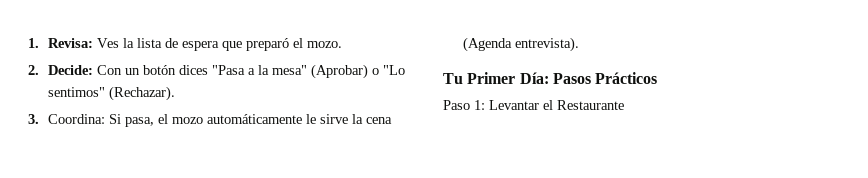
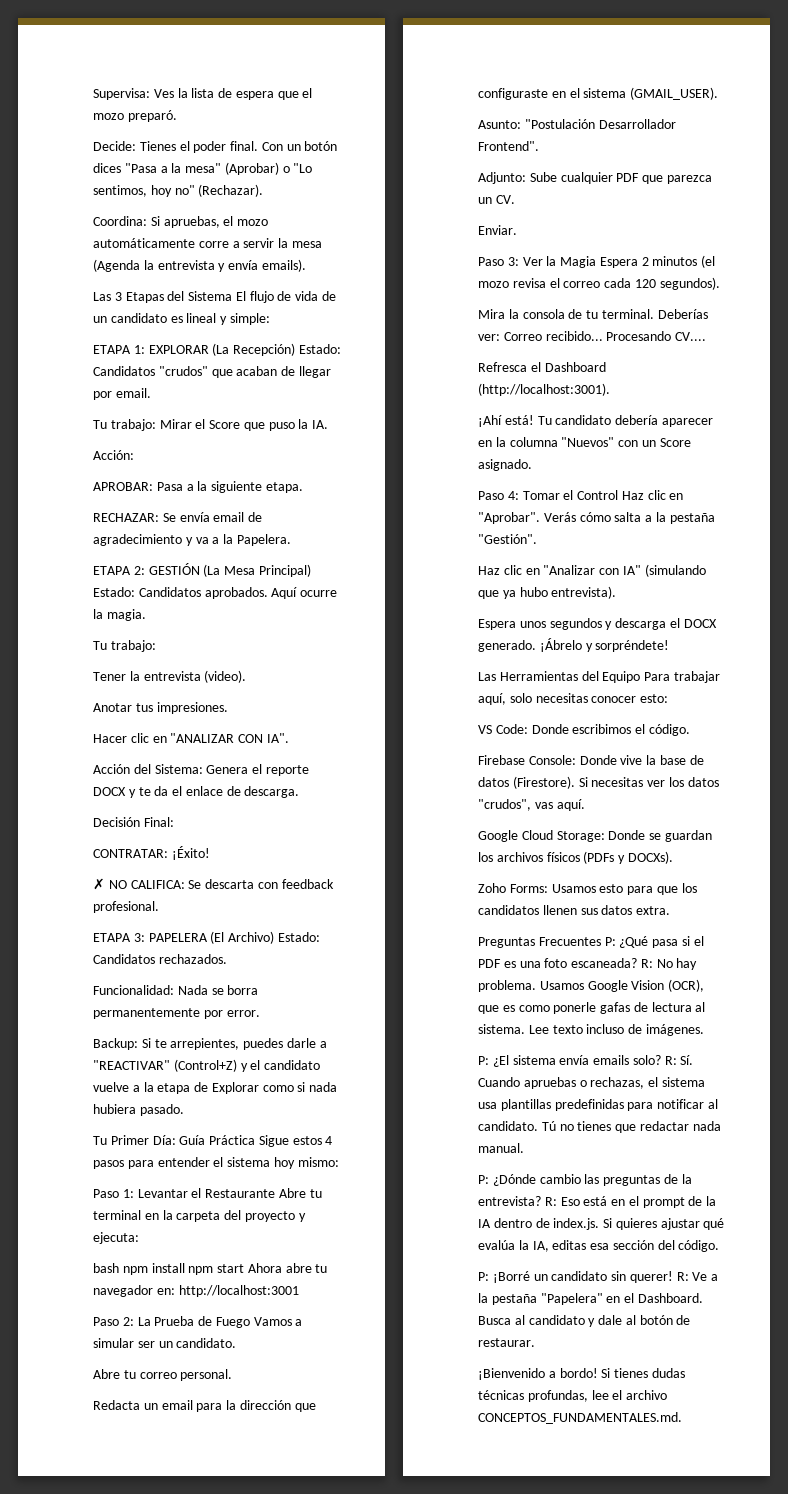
- 1. Revisa: Ves la lista de espera que preparó el mozo.
- 2. Decide: Con un botón dices "Pasa a la mesa" (Aprobar) o "Lo sentimos" (Rechazar).
+ Supervisa: Ves la lista de espera que el mozo preparó.
+ Decide: Tienes el poder final. Con un botón dices "Pasa a la mesa" (Aprobar) o "Lo sentimos, hoy no" (Rechazar).
- 3. Coordina: Si pasa, el mozo automáticamente le sirve la cena (Agenda entrevista).
- Tu Primer Día: Pasos Prácticos
+ Coordina: Si apruebas, el mozo automáticamente corre a servir la mesa (Agenda la entrevista y envía emails).
+ Las 3 Etapas del Sistema El flujo de vida de un candidato es lineal y simple:
+ ETAPA 1: EXPLORAR (La Recepción) Estado: Candidatos "crudos" que acaban de llegar por email.
+ Tu trabajo: Mirar el Score que puso la IA.
+ Acción:
+ APROBAR: Pasa a la siguiente etapa.
+ RECHAZAR: Se envía email de agradecimiento y va a la Papelera.
+ ETAPA 2: GESTIÓN (La Mesa Principal) Estado: Candidatos aprobados. Aquí ocurre la magia.
+ Tu trabajo:
+ Tener la entrevista (video).
+ Anotar tus impresiones.
+ Hacer clic en "ANALIZAR CON IA".
+ Acción del Sistema: Genera el reporte DOCX y te da el enlace de descarga.
+ Decisión Final:
+ CONTRATAR: ¡Éxito!
+ ✗ NO CALIFICA: Se descarta con feedback profesional.
+ ETAPA 3: PAPELERA (El Archivo) Estado: Candidatos rechazados.
+ Funcionalidad: Nada se borra permanentemente por error.
+ Backup: Si te arrepientes, puedes darle a "REACTIVAR" (Control+Z) y el candidato vuelve a la etapa de Explorar como si nada hubiera pasado.
+ Tu Primer Día: Guía Práctica Sigue estos 4 pasos para entender el sistema hoy mismo:
- Paso 1: Levantar el Restaurante
+ Paso 1: Levantar el Restaurante Abre tu terminal en la carpeta del proyecto y ejecuta:
+ bash npm install npm start Ahora abre tu navegador en: http://localhost:3001
+ Paso 2: La Prueba de Fuego Vamos a simular ser un candidato.
+ Abre tu correo personal.
+ Redacta un email para la dirección que configuraste en el sistema (GMAIL_USER).
+ Asunto: "Postulación Desarrollador Frontend".
+ Adjunto: Sube cualquier PDF que parezca un CV.
+ Enviar.
+ Paso 3: Ver la Magia Espera 2 minutos (el mozo revisa el correo cada 120 segundos).
+ Mira la consola de tu terminal. Deberías ver: Correo recibido... Procesando CV....
+ Refresca el Dashboard (http://localhost:3001).
+ ¡Ahí está! Tu candidato debería aparecer en la columna "Nuevos" con un Score asignado.
+ Paso 4: Tomar el Control Haz clic en "Aprobar". Verás cómo salta a la pestaña "Gestión".
+ Haz clic en "Analizar con IA" (simulando que ya hubo entrevista).
+ Espera unos segundos y descarga el DOCX generado. ¡Ábrelo y sorpréndete!
+ Las Herramientas del Equipo Para trabajar aquí, solo necesitas conocer esto:
+ VS Code: Donde escribimos el código.
+ Firebase Console: Donde vive la base de datos (Firestore). Si necesitas ver los datos "crudos", vas aquí.
+ Google Cloud Storage: Donde se guardan los archivos físicos (PDFs y DOCXs).
+ Zoho Forms: Usamos esto para que los candidatos llenen sus datos extra.
+ Preguntas Frecuentes P: ¿Qué pasa si el PDF es una foto escaneada? R: No hay problema. Usamos Google Vision (OCR), que es como ponerle gafas de lectura al sistema. Lee texto incluso de imágenes.
+ P: ¿El sistema envía emails solo? R: Sí. Cuando apruebas o rechazas, el sistema usa plantillas predefinidas para notificar al candidato. Tú no tienes que redactar nada manual.
+ P: ¿Dónde cambio las preguntas de la entrevista? R: Eso está en el prompt de la IA dentro de index.js. Si quieres ajustar qué evalúa la IA, editas esa sección del código.
+ P: ¡Borré un candidato sin querer! R: Ve a la pestaña "Papelera" en el Dashboard. Busca al candidato y dale al botón de restaurar.
+ ¡Bienvenido a bordo! Si tienes dudas técnicas profundas, lee el archivo CONCEPTOS_FUNDAMENTALES.md.

